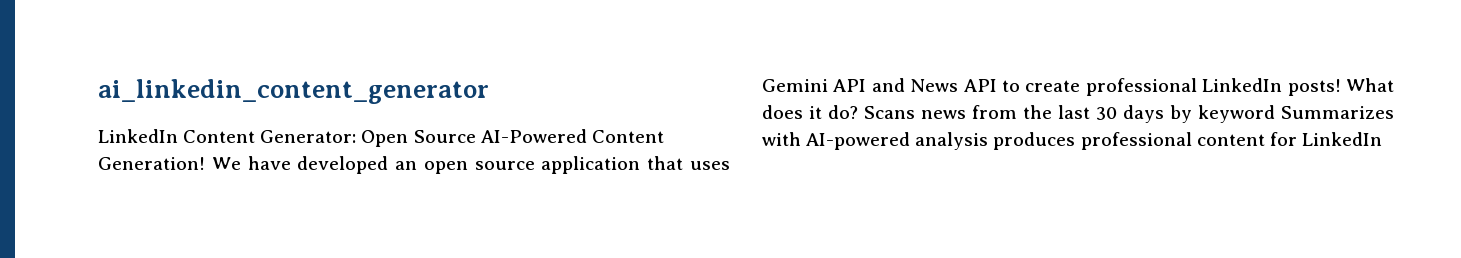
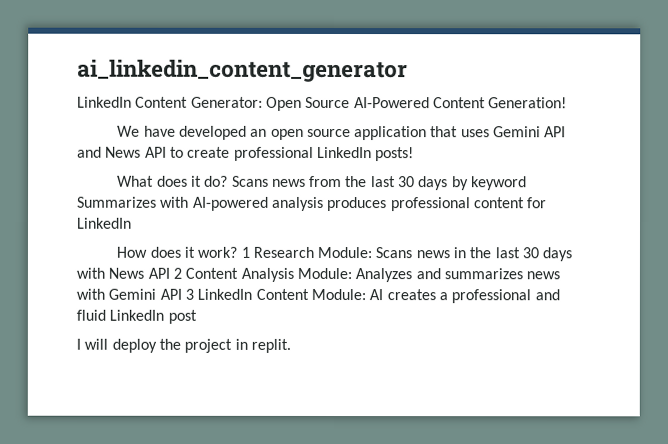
- LinkedIn Content Generator: Open Source AI-Powered Content Generation! We have developed an open source application that uses Gemini API and News API to create professional LinkedIn posts! What does it do?
+ LinkedIn Content Generator: Open Source AI-Powered Content Generation!
+ We have developed an open source application that uses Gemini API and News API to create professional LinkedIn posts!
+ What does it do?
+ How does it work? 1 Research Module: Scans news in the last 30 days with News API 2 Content Analysis Module: Analyzes and summarizes news with Gemini API 3 LinkedIn Content Module: AI creates a professional and fluid LinkedIn post
+ I will deploy the project in replit.

